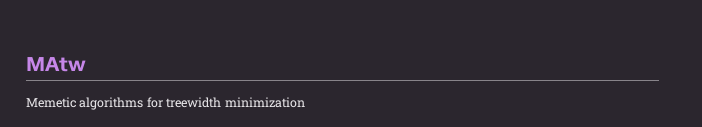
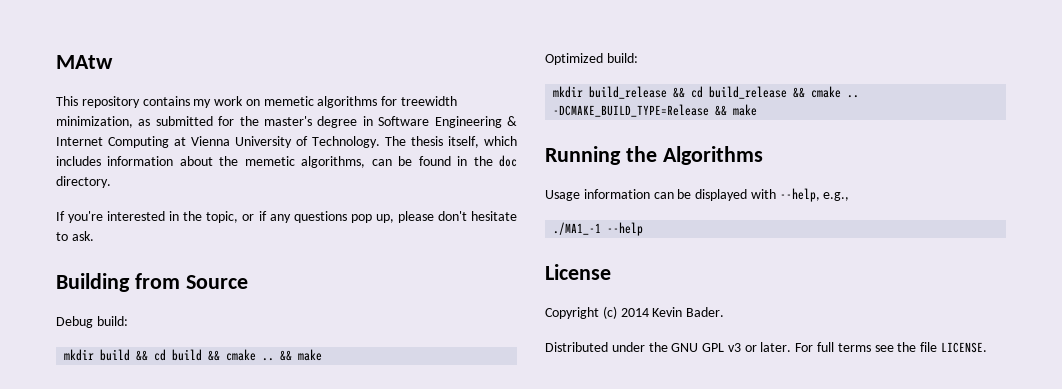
- Memetic algorithms for treewidth minimization
+ This repository contains my work on memetic algorithms for treewidth minimization, as submitted for the master's degree in Software Engineering & Internet Computing at Vienna University of Technology. The thesis itself, which includes information about the memetic algorithms, can be found in the doc directory.
+ If you're interested in the topic, or if any questions pop up, please don't hesitate to ask.
+ Building from Source
+ Debug build:
+ mkdir build && cd build && cmake .. && make
+ Optimized build:
+ mkdir build_release && cd build_release && cmake .. -DCMAKE_BUILD_TYPE=Release && make
+ Running the Algorithms
+ Usage information can be displayed with --help, e.g.,
+ ./MA1_-1 --help
+ License
+ Copyright (c) 2014 Kevin Bader.
+ Distributed under the GNU GPL v3 or later. For full terms see the file LICENSE.

